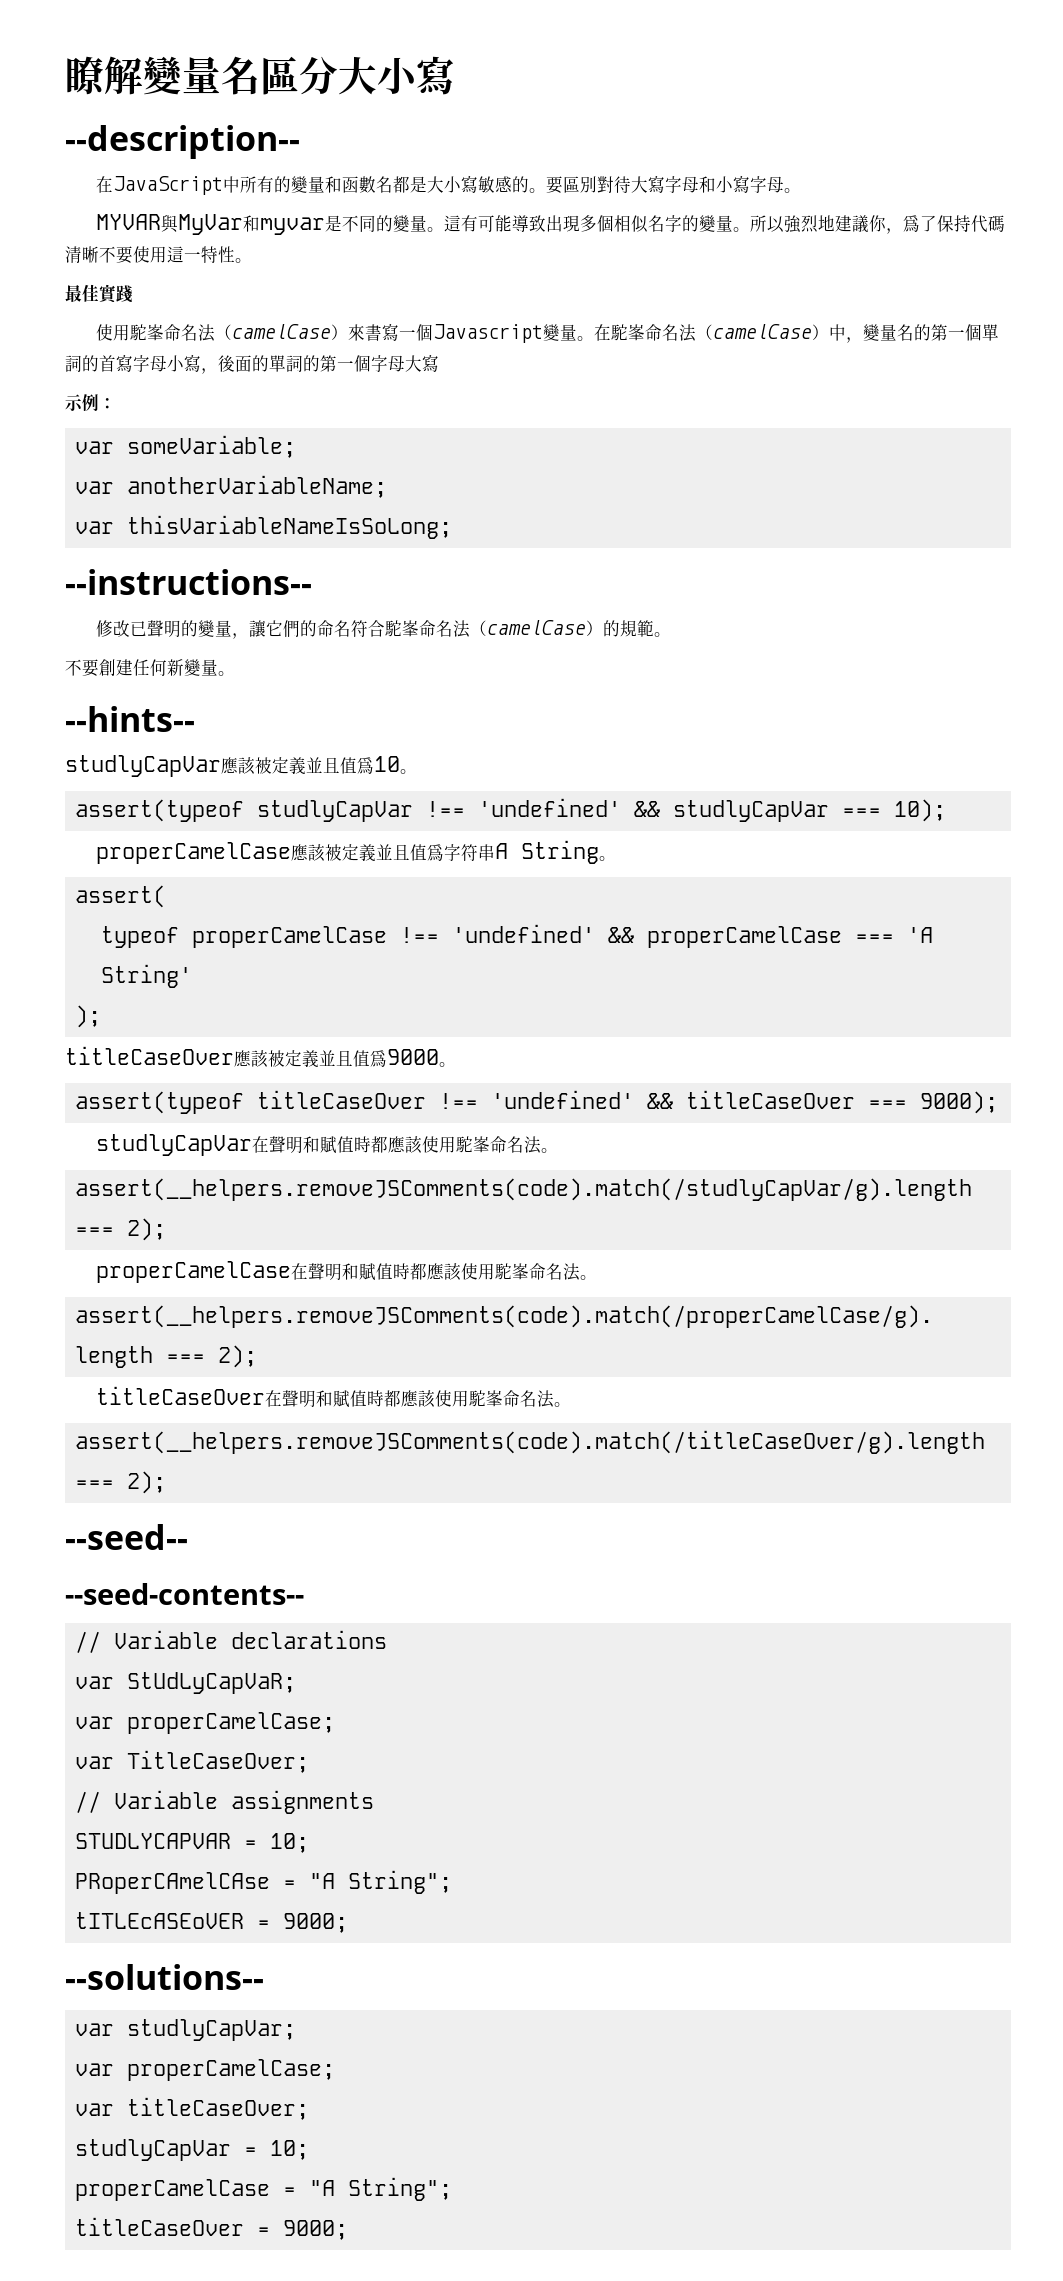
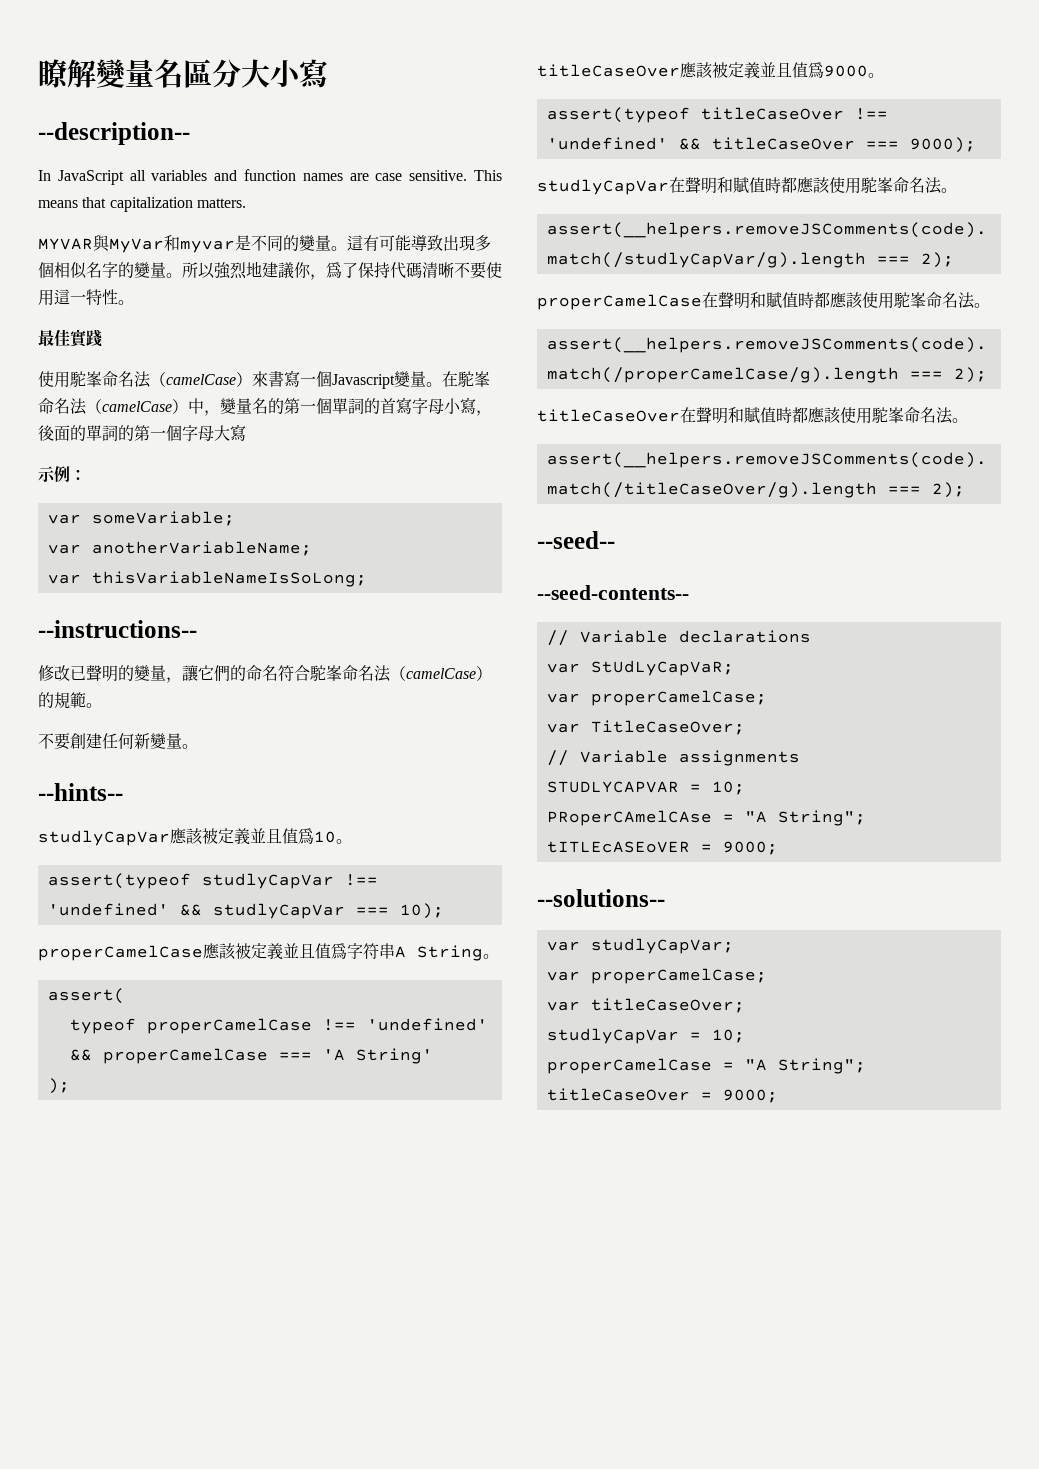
- 在JavaScript中所有的變量和函數名都是大小寫敏感的。要區別對待大寫字母和小寫字母。
+ In JavaScript all variables and function names are case sensitive. This means that capitalization matters.

